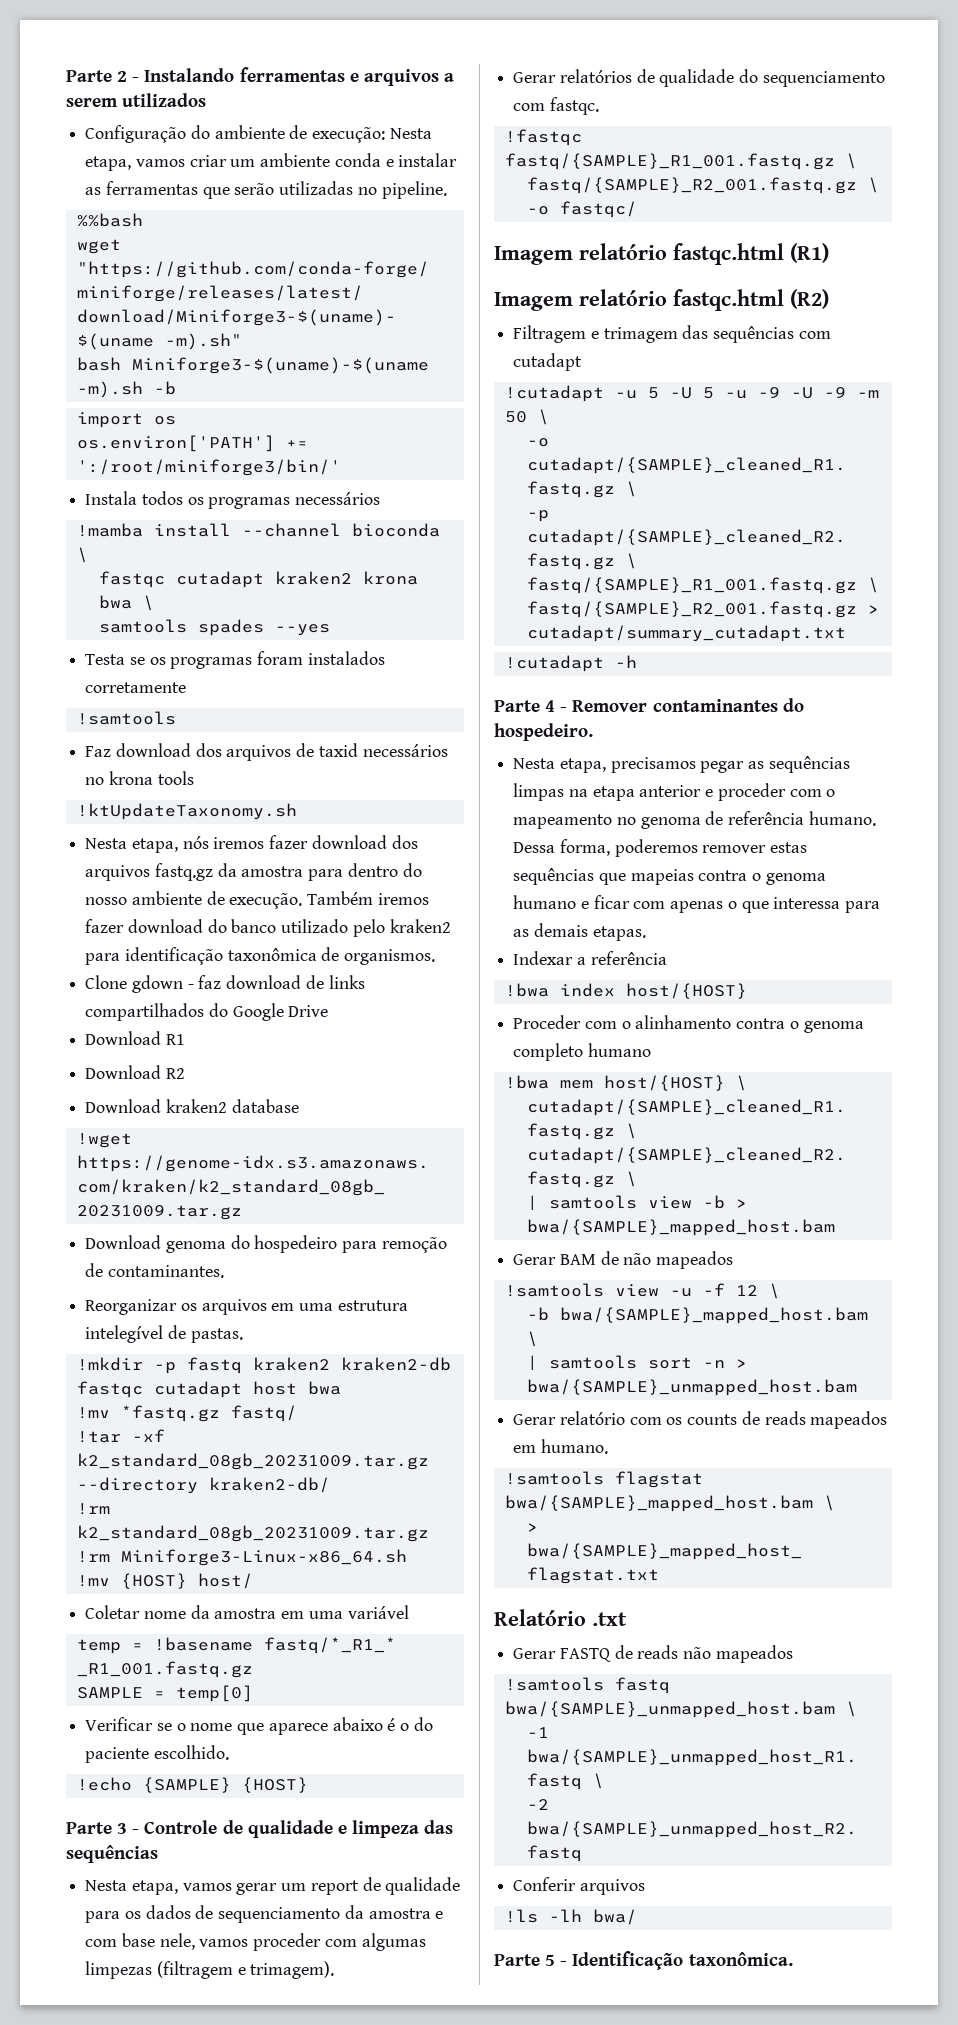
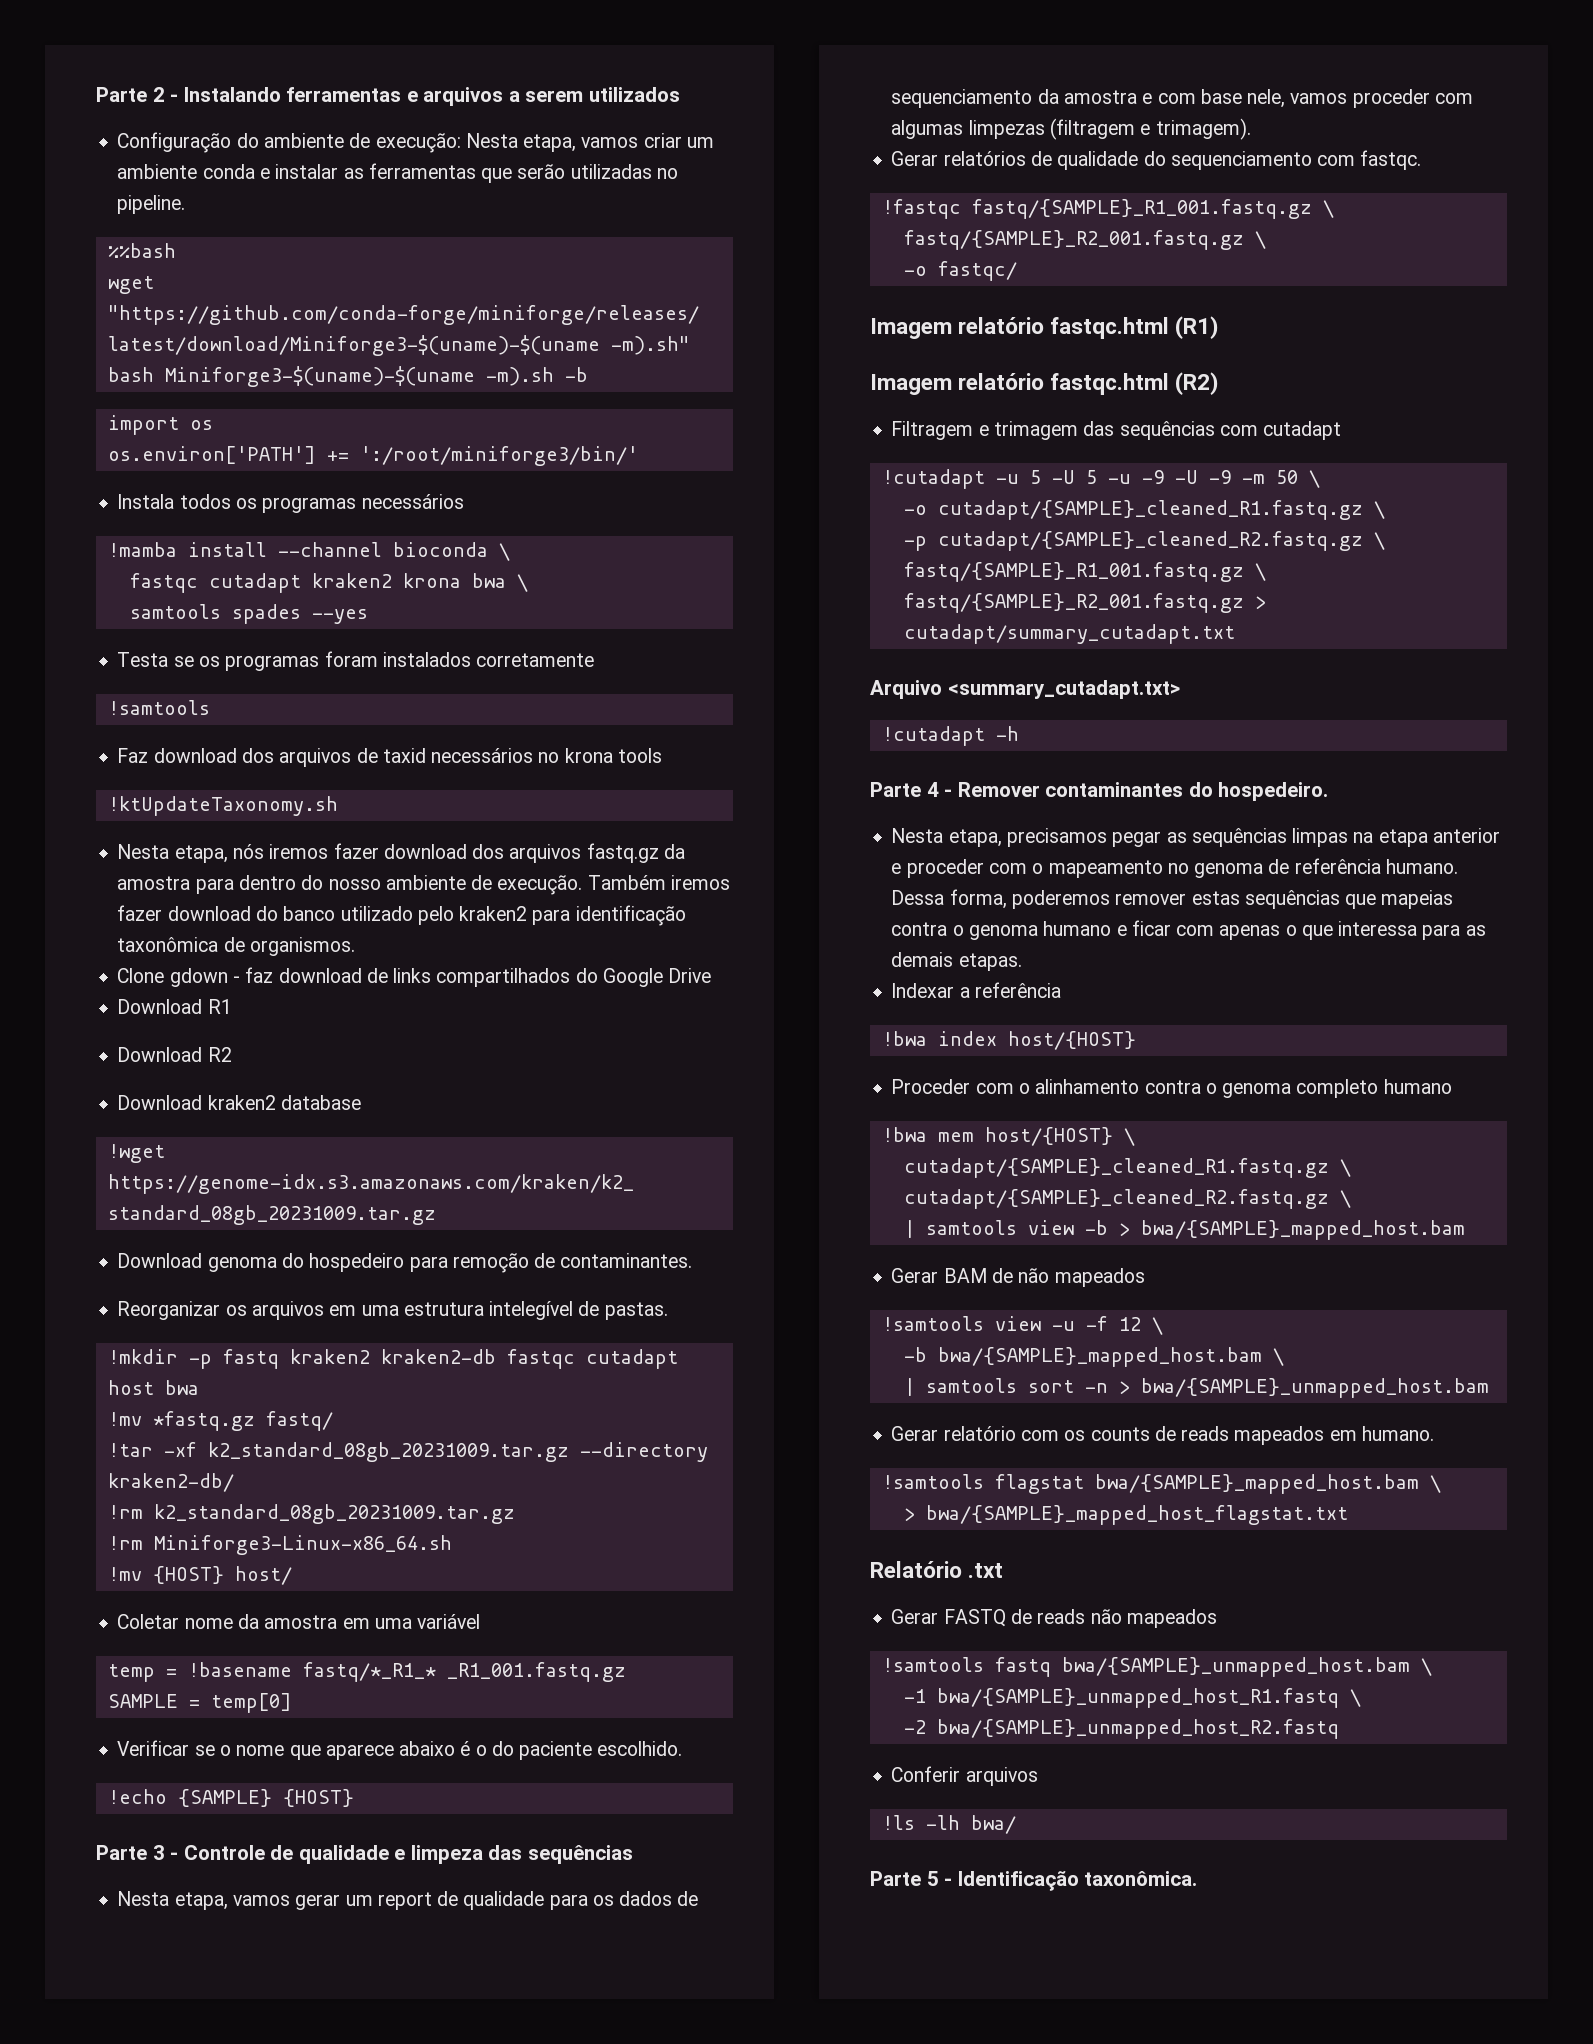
+ Arquivo <summary_cutadapt.txt>

